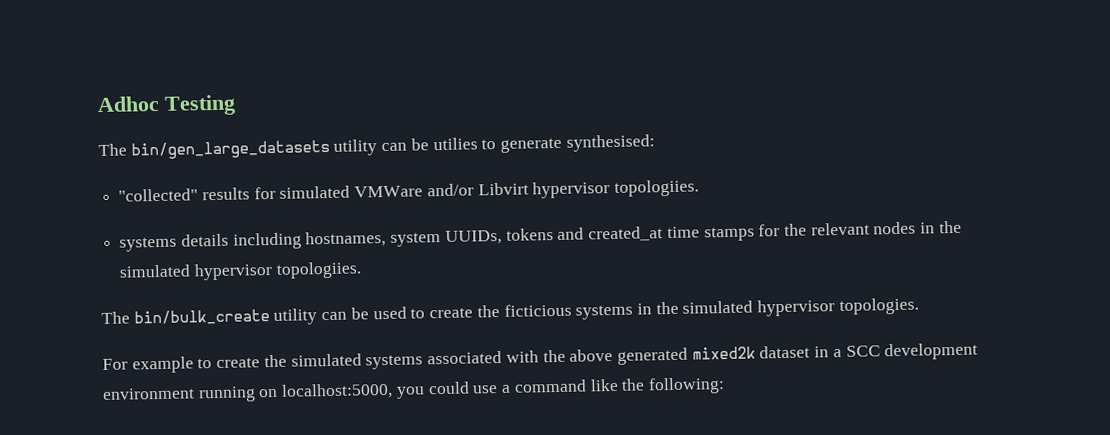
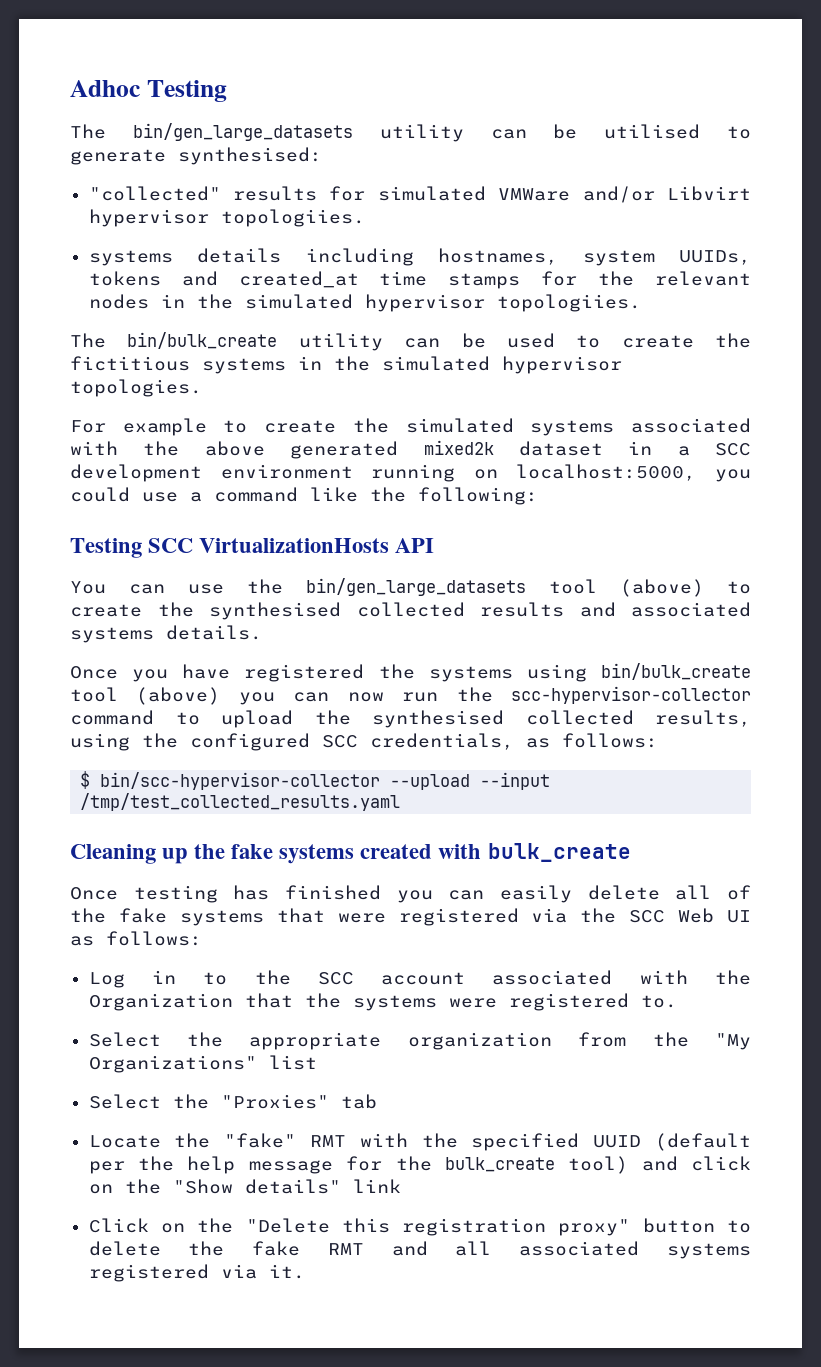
- The bin/gen_large_datasets utility can be utilies to generate synthesised:
+ The bin/gen_large_datasets utility can be utilised to generate synthesised:
- The bin/bulk_create utility can be used to create the ficticious systems in the simulated hypervisor topologies.
+ The bin/bulk_create utility can be used to create the fictitious systems in the simulated hypervisor topologies.
+ Testing SCC VirtualizationHosts API
+ You can use the bin/gen_large_datasets tool (above) to create the synthesised collected results and associated systems details.
+ Once you have registered the systems using bin/bulk_create tool (above) you can now run the scc-hypervisor-collector command to upload the synthesised collected results, using the configured SCC credentials, as follows:
+ $ bin/scc-hypervisor-collector --upload --input /tmp/test_collected_results.yaml
+ Cleaning up the fake systems created with bulk_create
+ Once testing has finished you can easily delete all of the fake systems that were registered via the SCC Web UI as follows:
+ Log in to the SCC account associated with the Organization that the systems were registered to.
+ Select the appropriate organization from the "My Organizations" list
+ Select the "Proxies" tab
+ Locate the "fake" RMT with the specified UUID (default per the help message for the bulk_create tool) and click on the "Show details" link
+ Click on the "Delete this registration proxy" button to delete the fake RMT and all associated systems registered via it.

